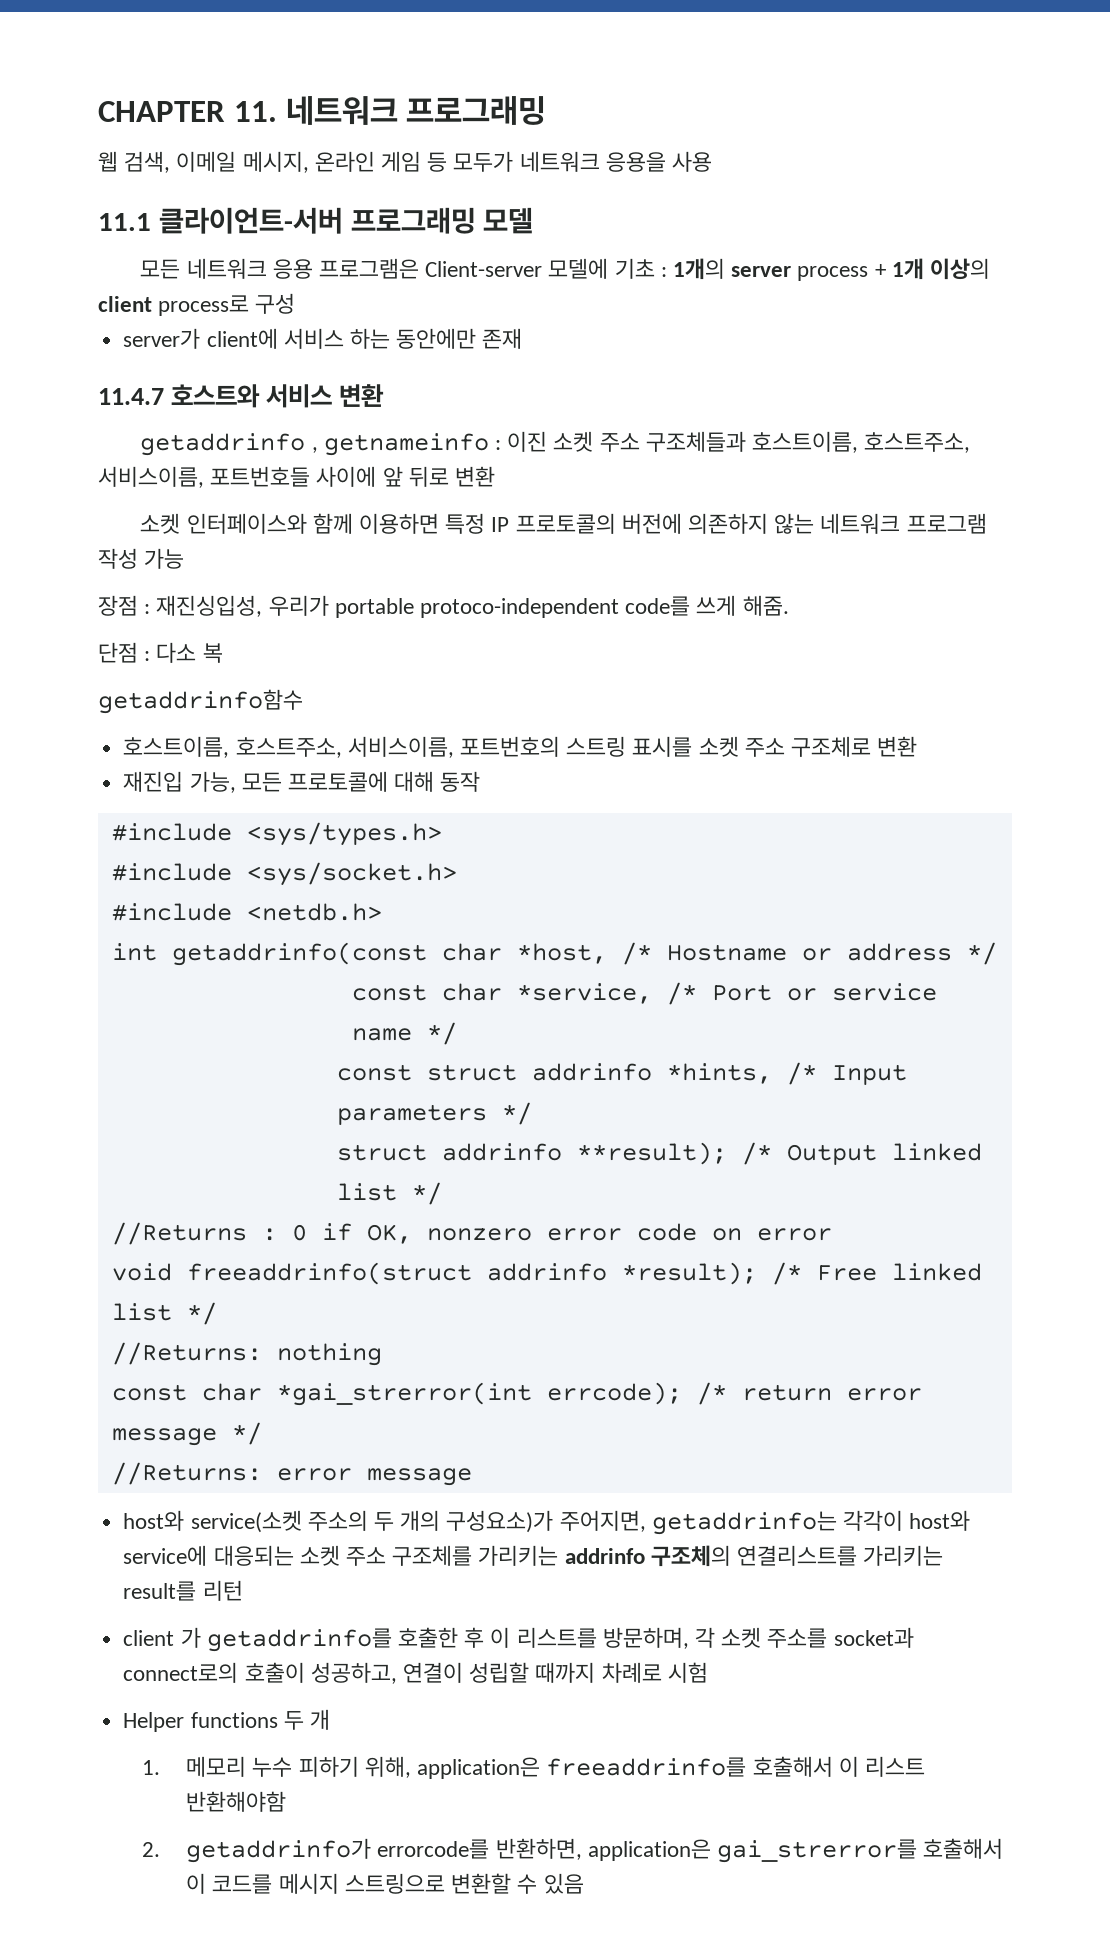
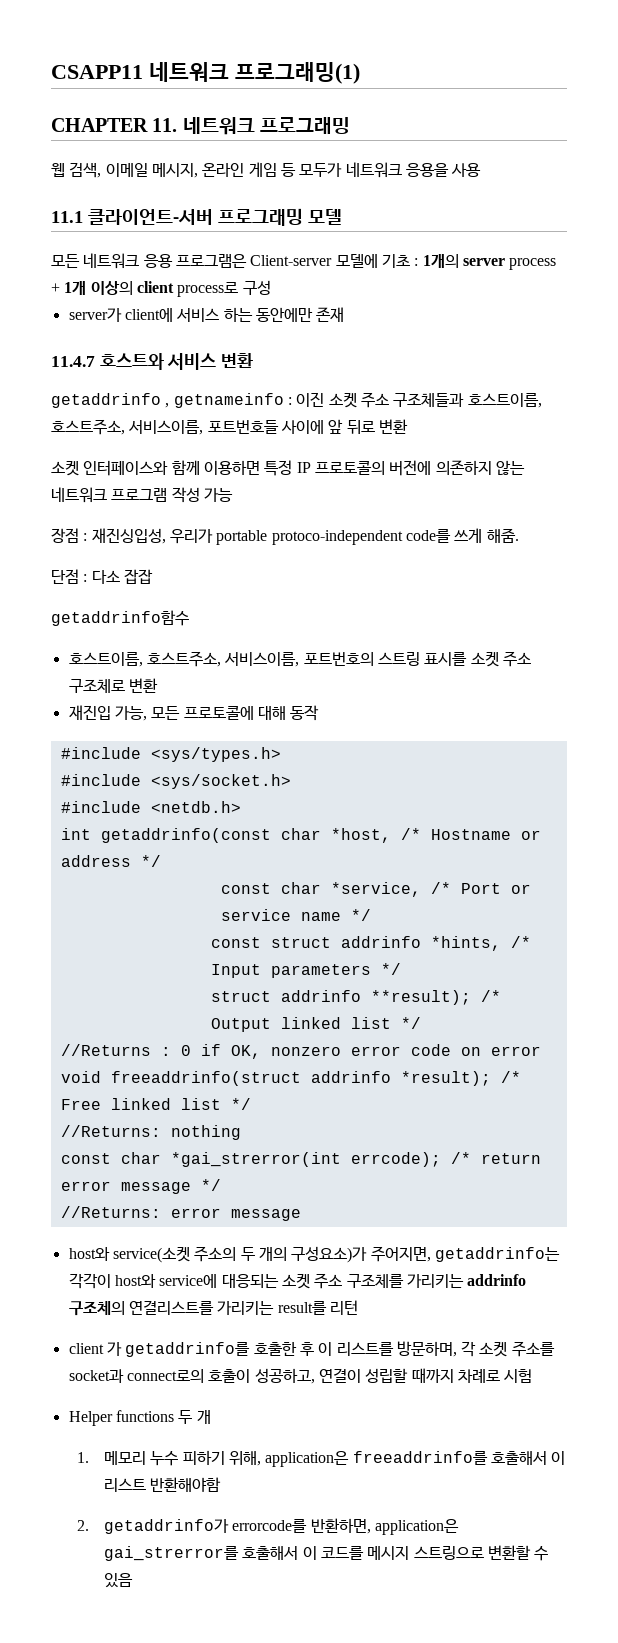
+ CSAPP11 네트워크 프로그래밍(1)
- 단점 : 다소 복
+ 단점 : 다소 잡잡

